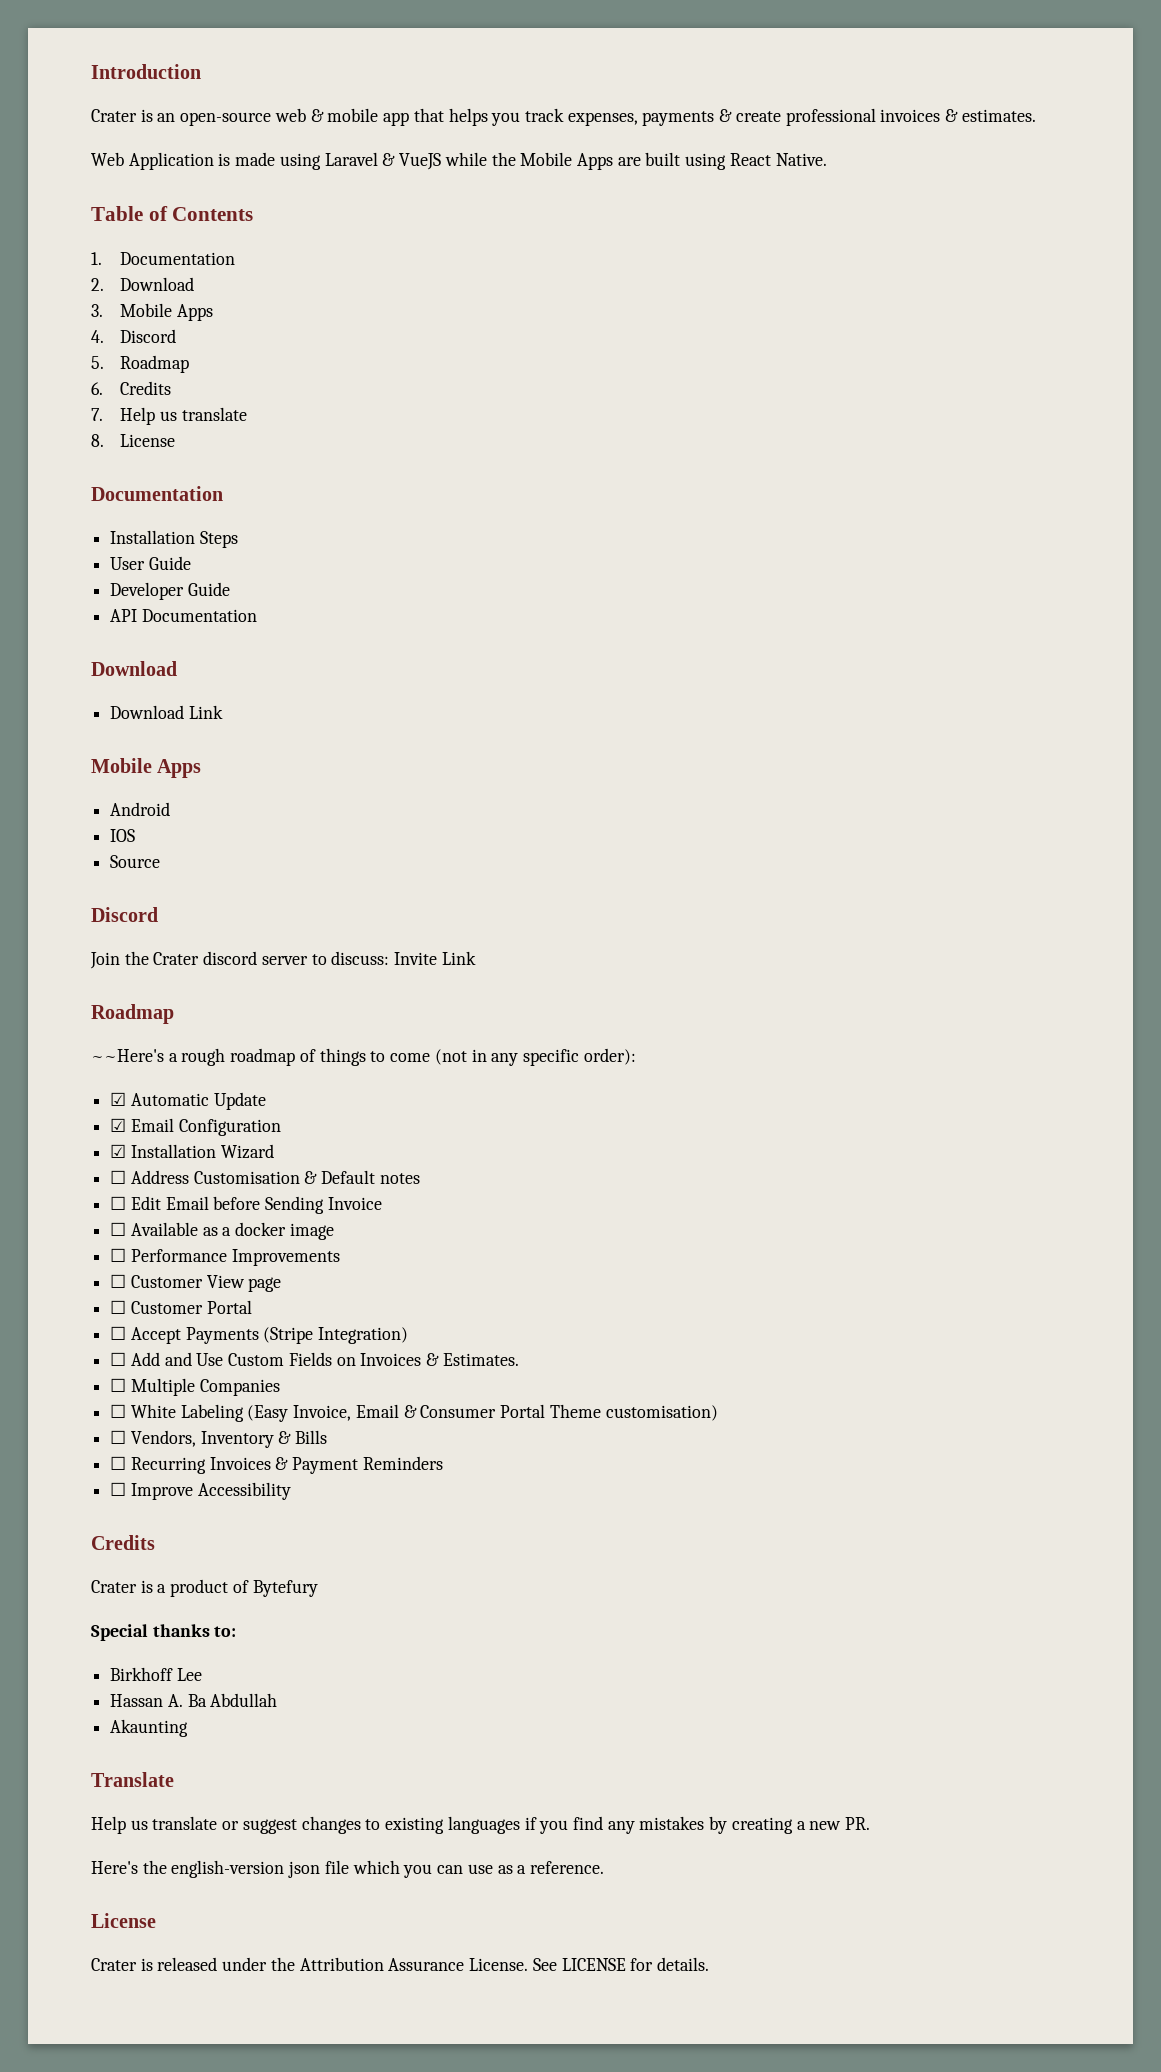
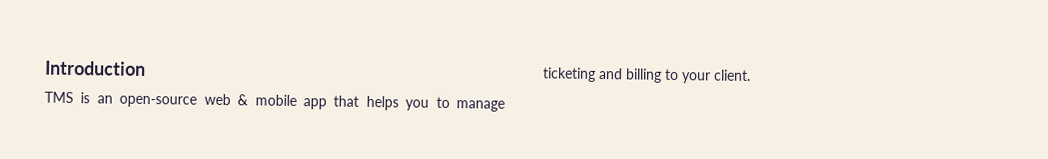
- Crater is an open-source web & mobile app that helps you track expenses, payments & create professional invoices & estimates.
- Web Application is made using Laravel & VueJS while the Mobile Apps are built using React Native.
- Table of Contents
- 1. Documentation
- 2. Download
- 3. Mobile Apps
- 4. Discord
- 5. Roadmap
- 6. Credits
- 7. Help us translate
- 8. License
- Documentation
- Installation Steps
- User Guide
- Developer Guide
- API Documentation
- Download
- Download Link
- Mobile Apps
- Android
- IOS
- Source
- Discord
- Join the Crater discord server to discuss: Invite Link
- Roadmap
- ~~Here's a rough roadmap of things to come (not in any specific order):
- ☑ Automatic Update
- ☑ Email Configuration
- ☑ Installation Wizard
- ☐ Address Customisation & Default notes
- ☐ Edit Email before Sending Invoice
- ☐ Available as a docker image
- ☐ Performance Improvements
- ☐ Customer View page
- ☐ Customer Portal
- ☐ Accept Payments (Stripe Integration)
- ☐ Add and Use Custom Fields on Invoices & Estimates.
- ☐ Multiple Companies
- ☐ White Labeling (Easy Invoice, Email & Consumer Portal Theme customisation)
- ☐ Vendors, Inventory & Bills
- ☐ Recurring Invoices & Payment Reminders
- ☐ Improve Accessibility
- Credits
- Crater is a product of Bytefury
- Special thanks to:
- Birkhoff Lee
- Hassan A. Ba Abdullah
- Akaunting
- Translate
- Help us translate or suggest changes to existing languages if you find any mistakes by creating a new PR.
- Here's the english-version json file which you can use as a reference.
- License
- Crater is released under the Attribution Assurance License. See LICENSE for details.
+ TMS is an open-source web & mobile app that helps you to manage ticketing and billing to your client.

